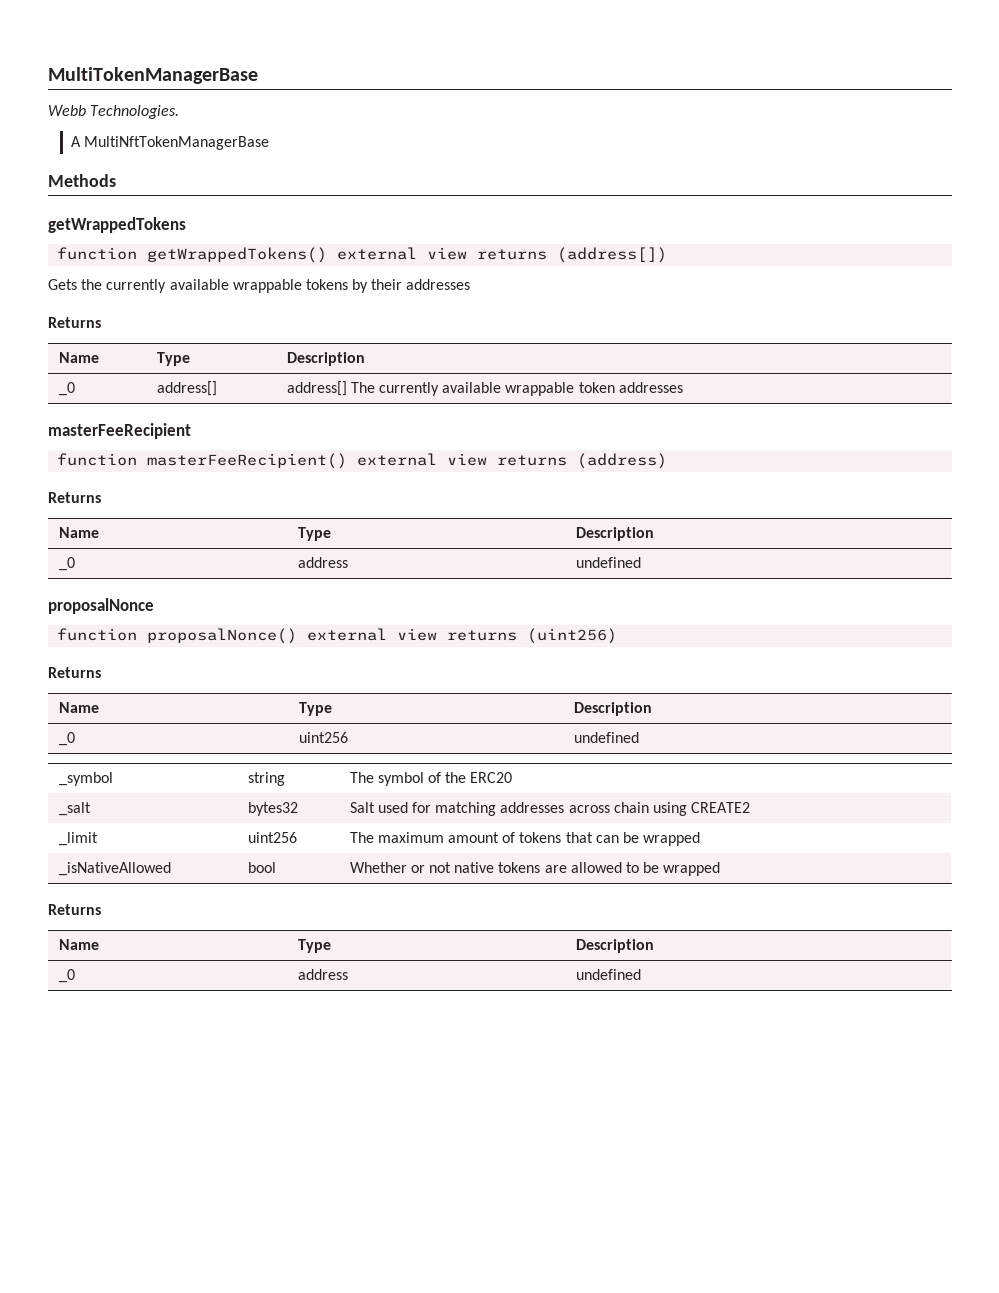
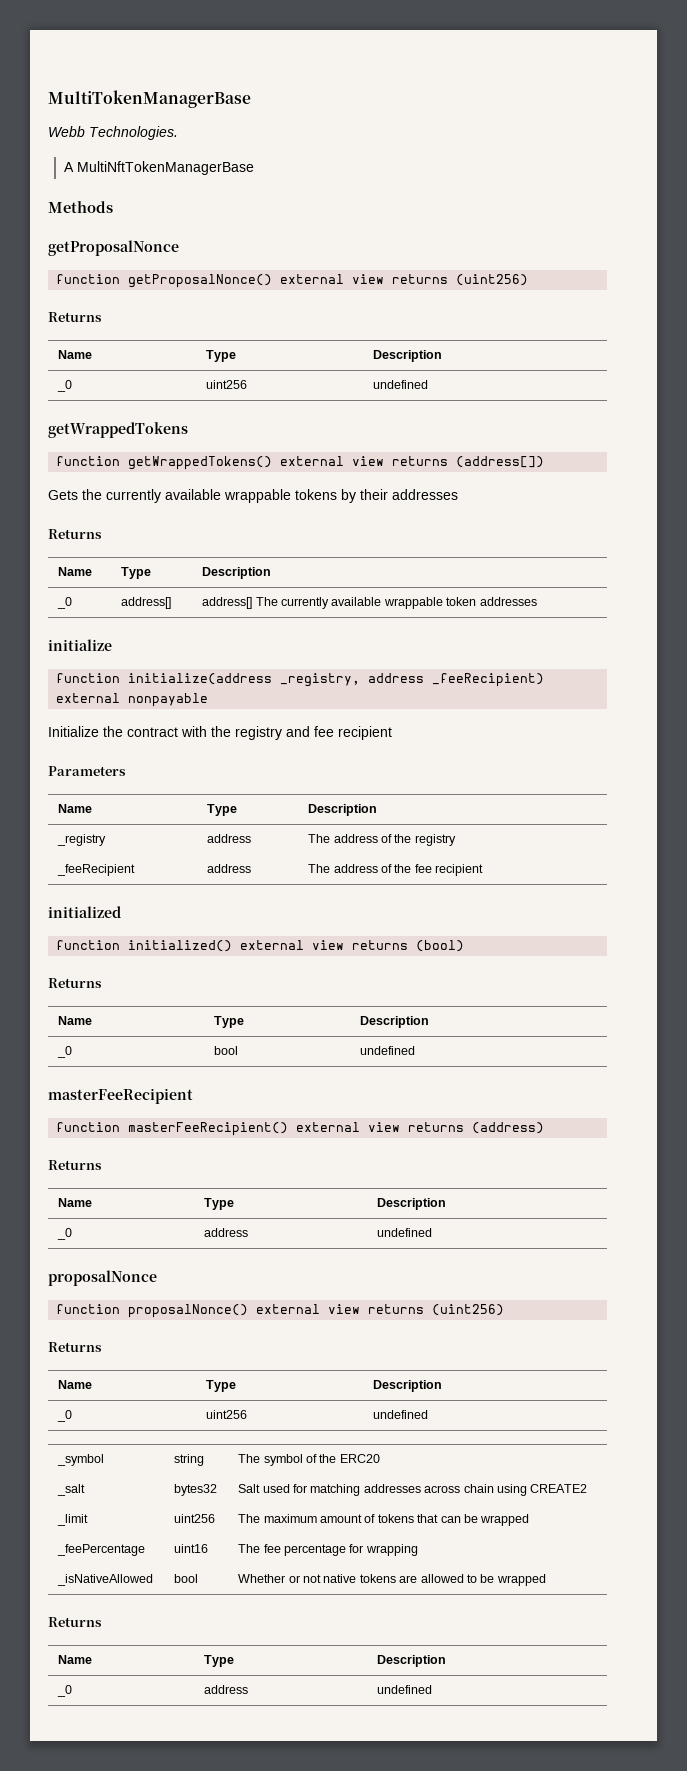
+ getProposalNonce
+ function getProposalNonce() external view returns (uint256)
+ Returns
+ Name | Type | Description
+ _0 | uint256 | undefined
+ initialize
+ function initialize(address _registry, address _feeRecipient) external nonpayable
+ Initialize the contract with the registry and fee recipient
+ Parameters
+ Name | Type | Description
+ _registry | address | The address of the registry
+ _feeRecipient | address | The address of the fee recipient
+ initialized
+ function initialized() external view returns (bool)
+ Returns
+ Name | Type | Description
+ _0 | bool | undefined
+ _feePercentage | uint16 | The fee percentage for wrapping

